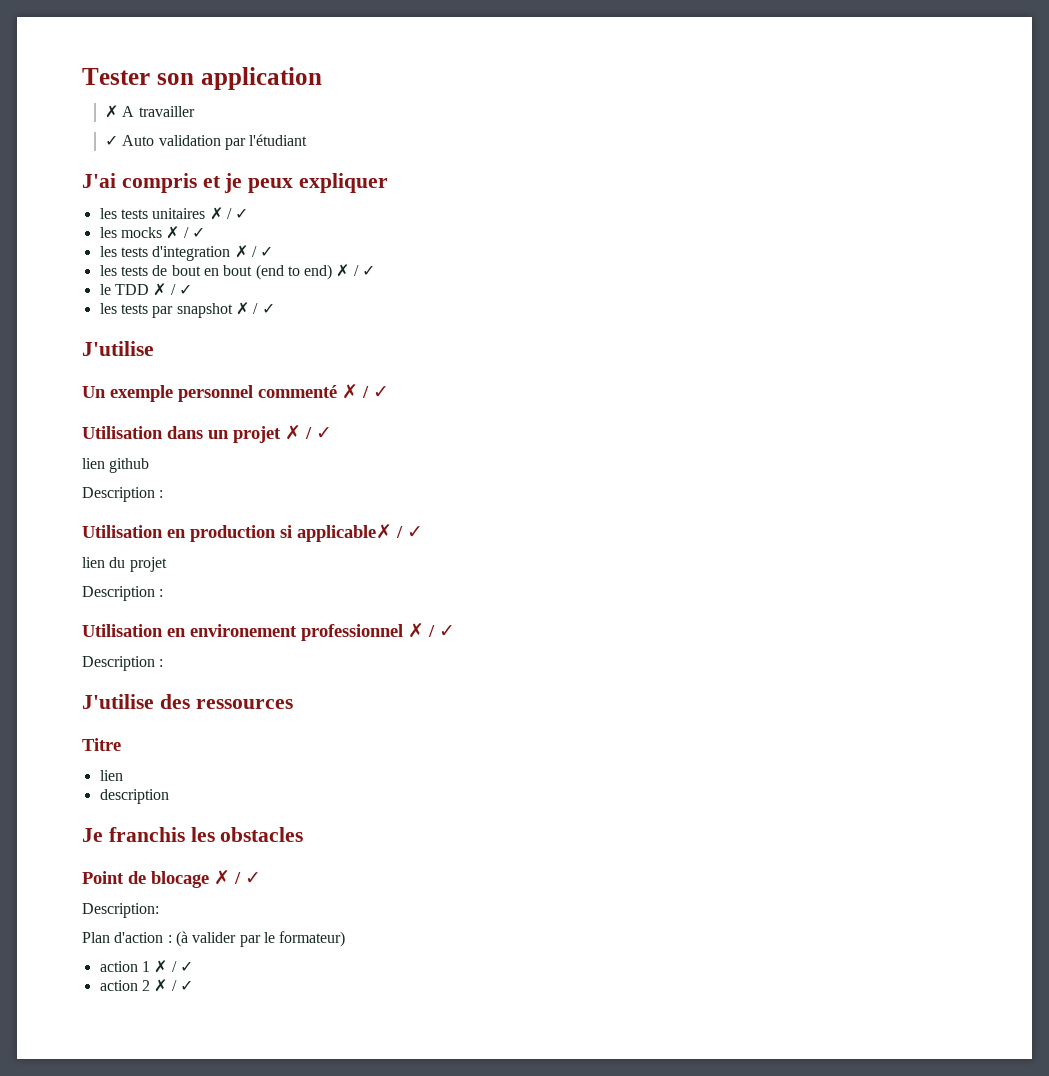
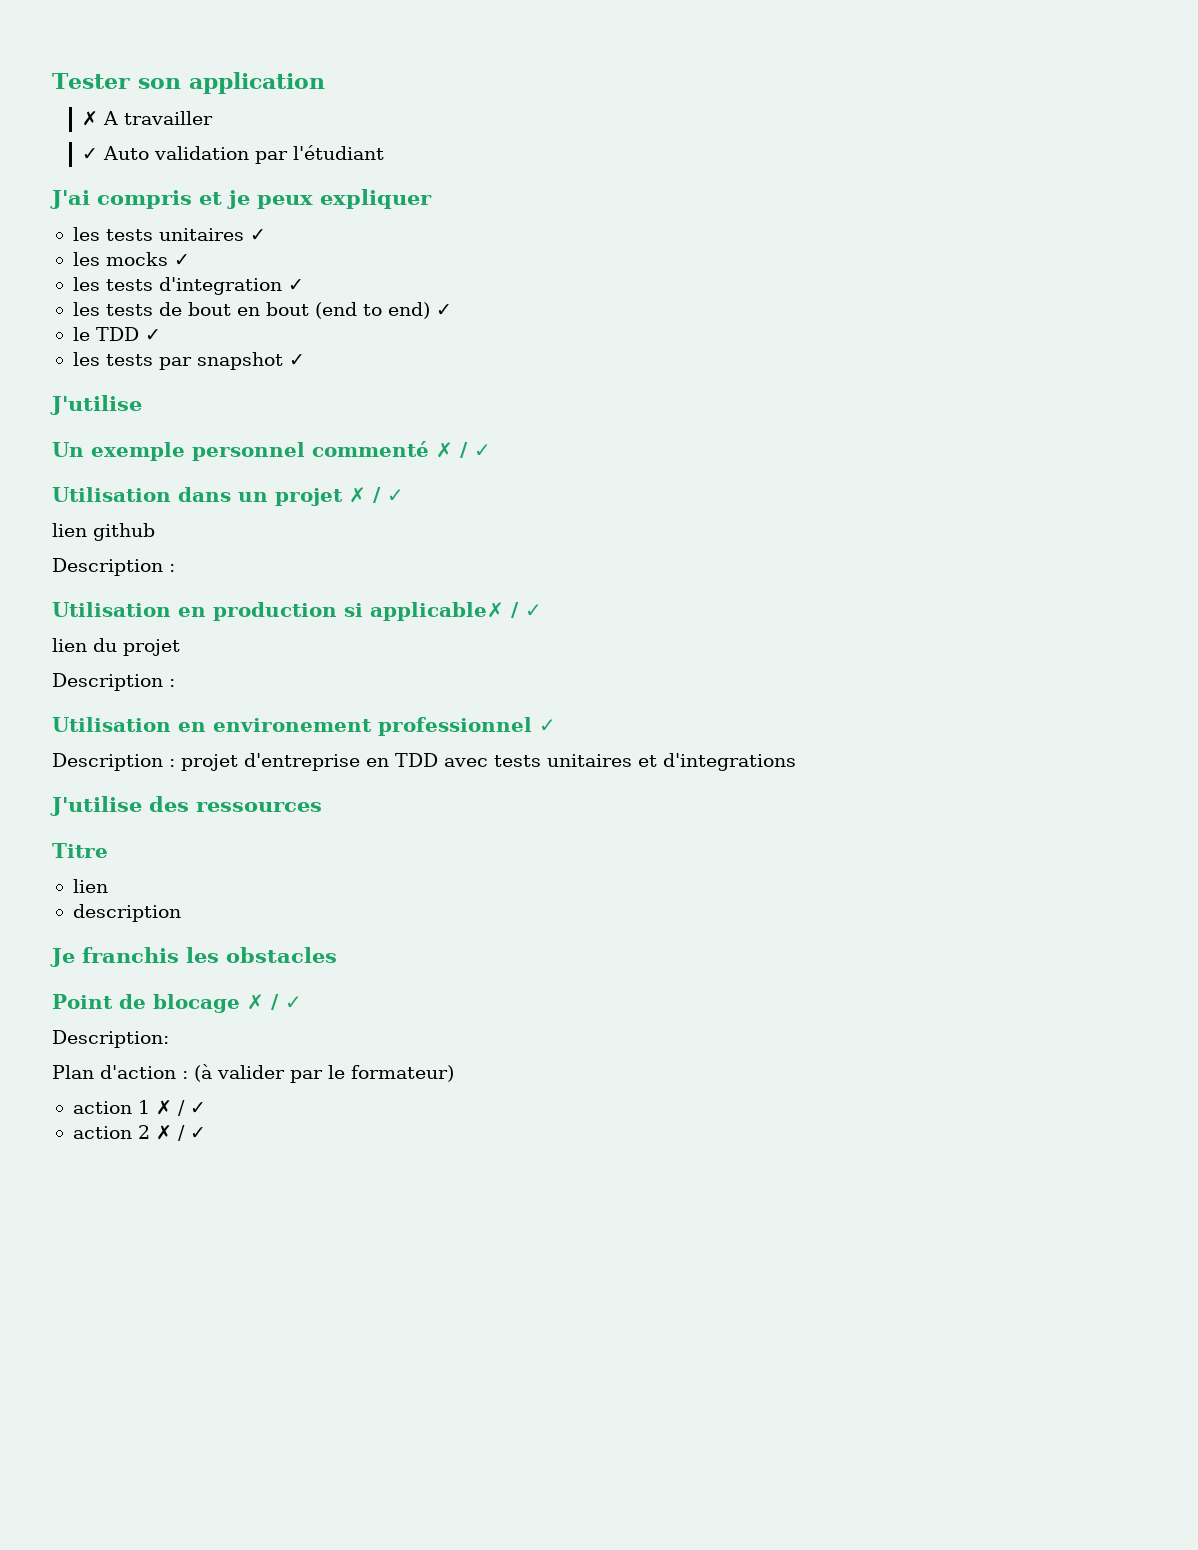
- les tests unitaires ✗ / ✓
+ les tests unitaires ✓
- les mocks ✗ / ✓
+ les mocks ✓
- les tests d'integration ✗ / ✓
+ les tests d'integration ✓
- les tests de bout en bout (end to end) ✗ / ✓
+ les tests de bout en bout (end to end) ✓
- le TDD ✗ / ✓
+ le TDD ✓
- les tests par snapshot ✗ / ✓
+ les tests par snapshot ✓
- Utilisation en environement professionnel ✗ / ✓
- Description :
+ Utilisation en environement professionnel ✓
+ Description : projet d'entreprise en TDD avec tests unitaires et d'integrations

